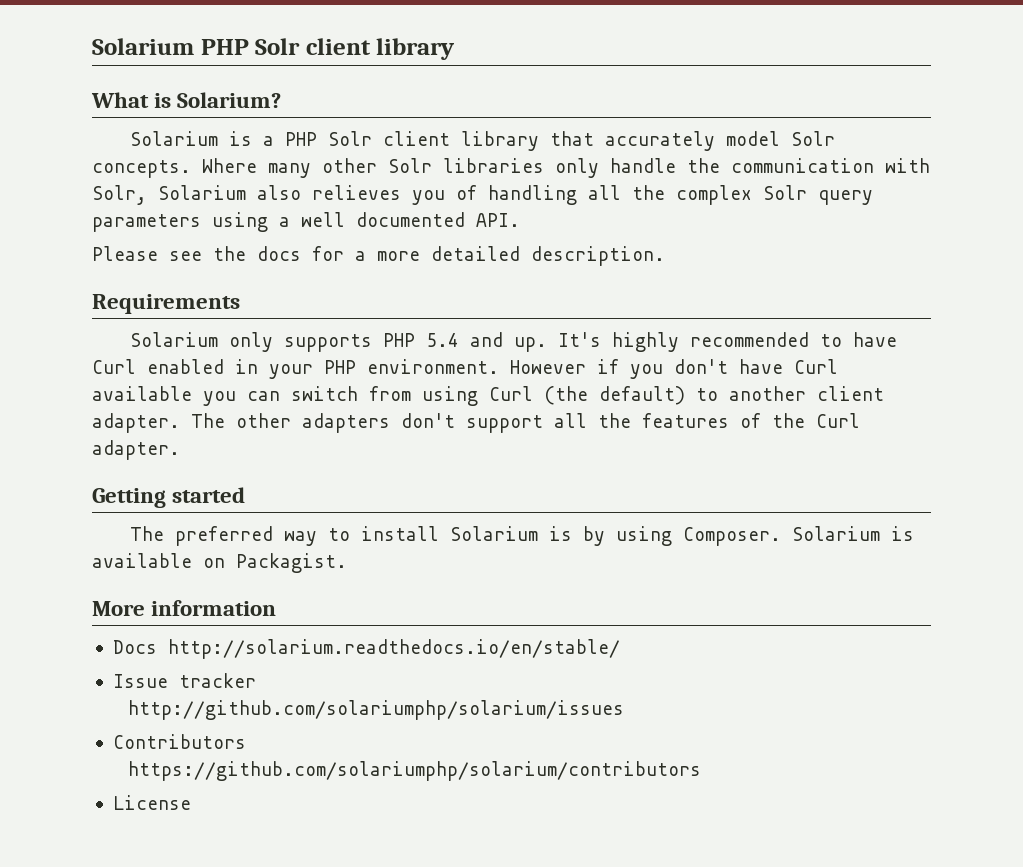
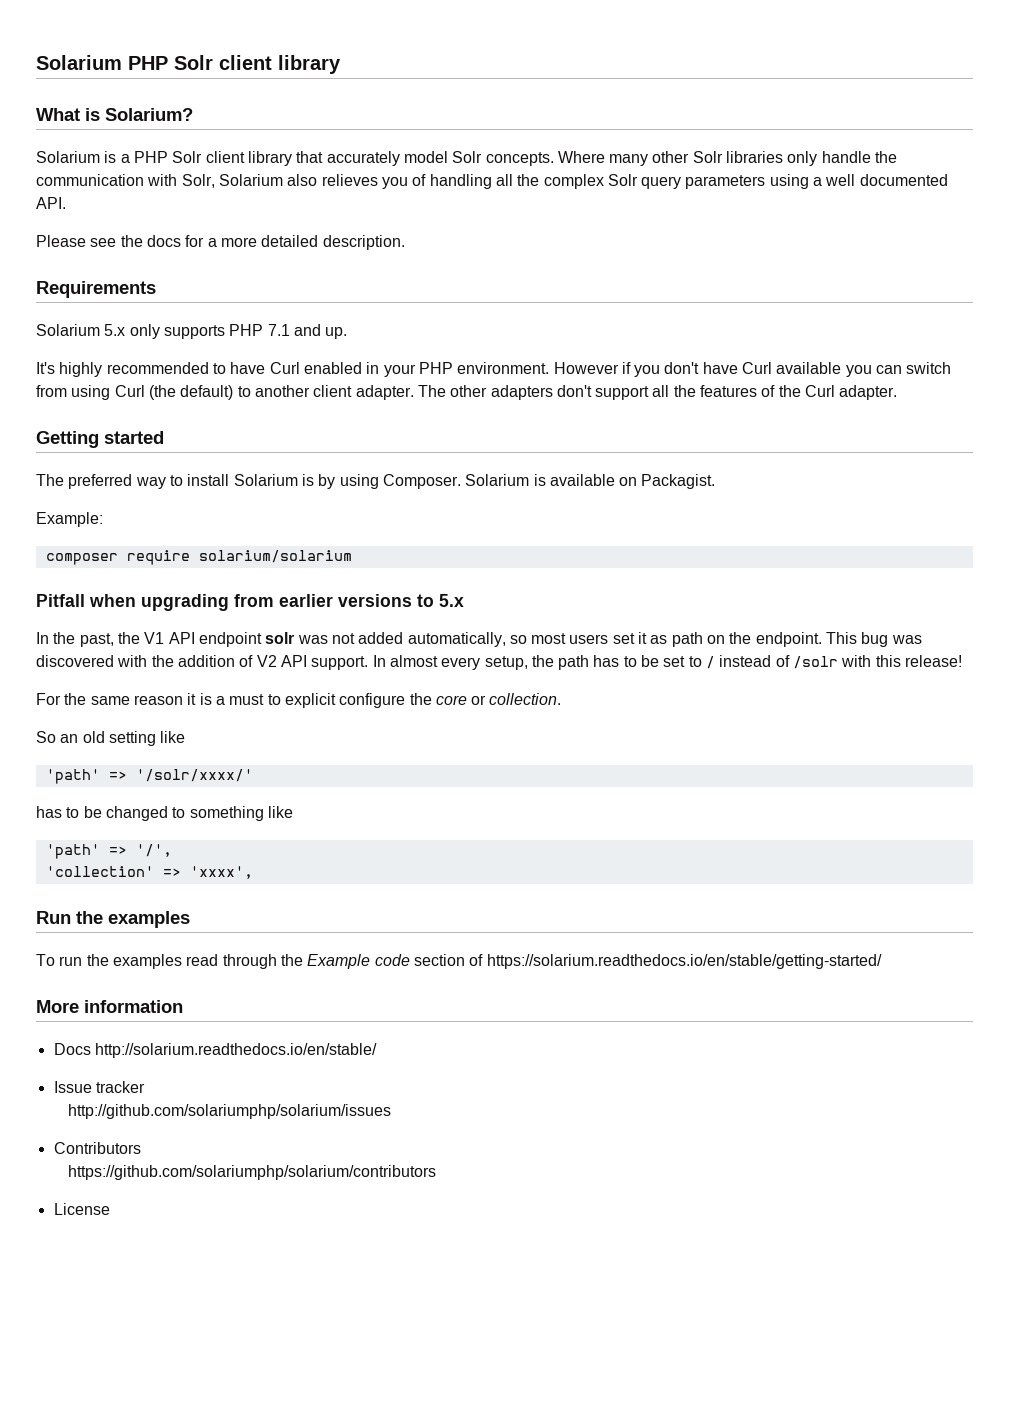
- Solarium only supports PHP 5.4 and up. It's highly recommended to have Curl enabled in your PHP environment.
+ Solarium 5.x only supports PHP 7.1 and up.
+ It's highly recommended to have Curl enabled in your PHP environment.
+ Example:
+ composer require solarium/solarium
+ Pitfall when upgrading from earlier versions to 5.x
+ In the past, the V1 API endpoint solr was not added automatically, so most users set it as path on the endpoint. This bug was discovered with the addition of V2 API support. In almost every setup, the path has to be set to / instead of /solr with this release!
+ For the same reason it is a must to explicit configure the core or collection.
+ So an old setting like
+ 'path' => '/solr/xxxx/'
+ has to be changed to something like
+ 'path' => '/',
+ 'collection' => 'xxxx',
+ Run the examples
+ To run the examples read through the Example code section of https://solarium.readthedocs.io/en/stable/getting-started/

